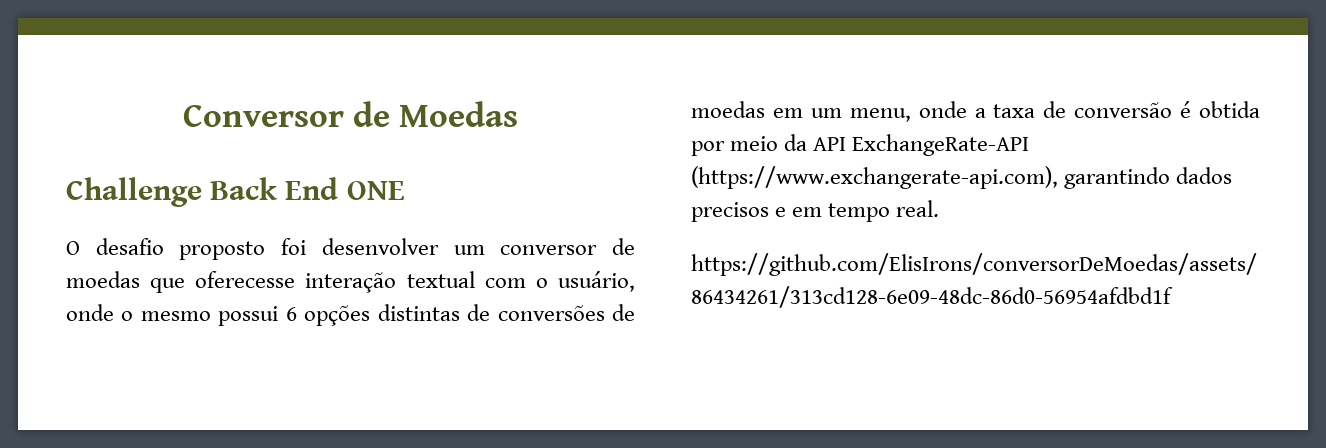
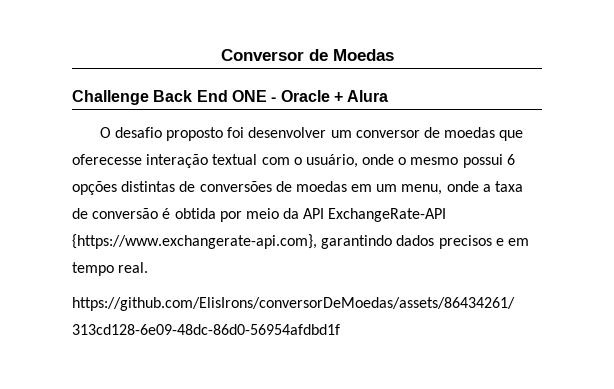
- Challenge Back End ONE
+ Challenge Back End ONE - Oracle + Alura
- O desafio proposto foi desenvolver um conversor de moedas que oferecesse interação textual com o usuário, onde o mesmo possui 6 opções distintas de conversões de moedas em um menu, onde a taxa de conversão é obtida por meio da API ExchangeRate-API (https://www.exchangerate-api.com), garantindo dados precisos e em tempo real.
+ O desafio proposto foi desenvolver um conversor de moedas que oferecesse interação textual com o usuário, onde o mesmo possui 6 opções distintas de conversões de moedas em um menu, onde a taxa de conversão é obtida por meio da API ExchangeRate-API {https://www.exchangerate-api.com}, garantindo dados precisos e em tempo real.

